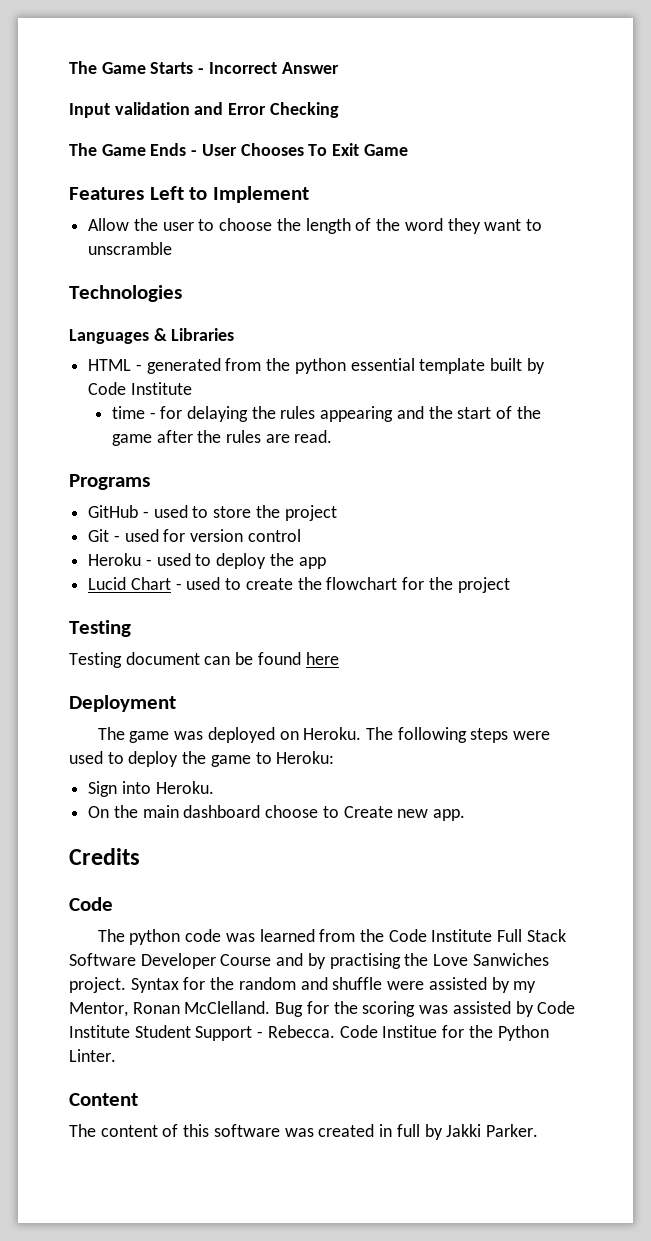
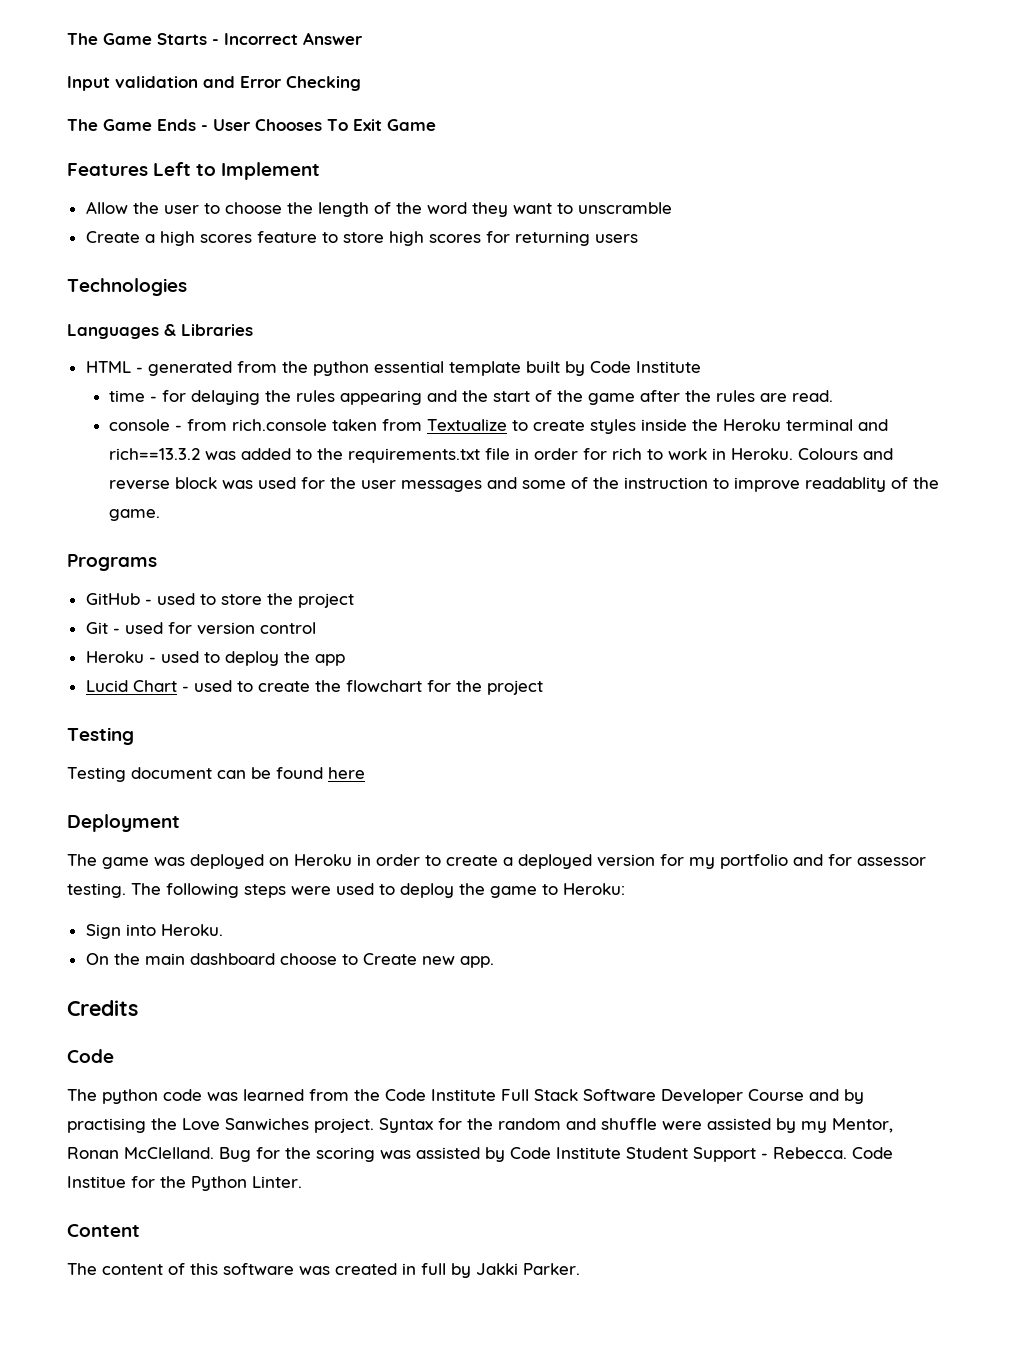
+ Create a high scores feature to store high scores for returning users
+ console - from rich.console taken from Textualize to create styles inside the Heroku terminal and rich==13.3.2 was added to the requirements.txt file in order for rich to work in Heroku. Colours and reverse block was used for the user messages and some of the instruction to improve readablity of the game.
- The game was deployed on Heroku.
+ The game was deployed on Heroku in order to create a deployed version for my portfolio and for assessor testing.

